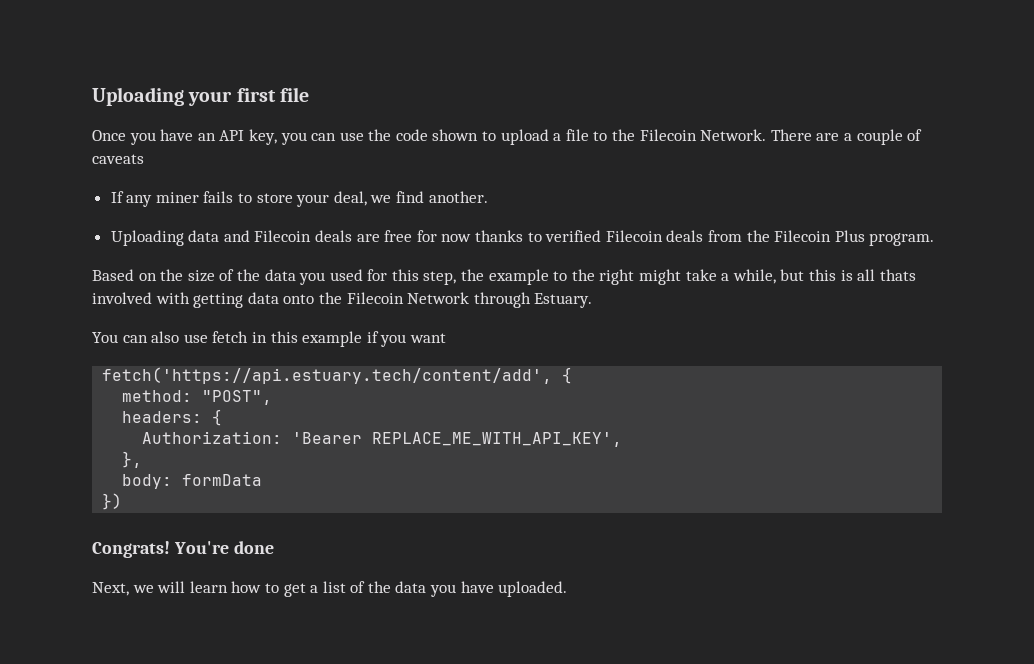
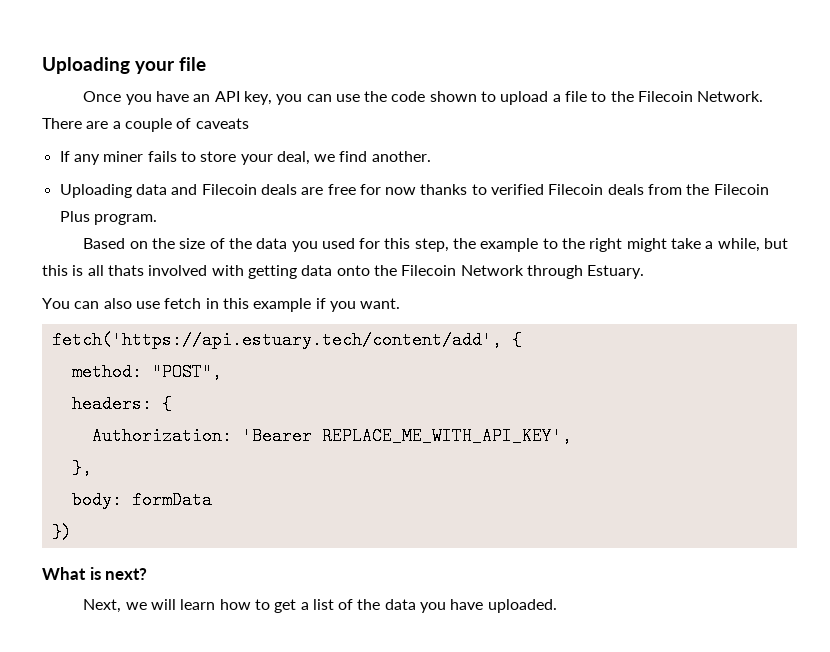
- Uploading your first file
+ Uploading your file
- You can also use fetch in this example if you want
+ You can also use fetch in this example if you want.
- Congrats! You're done
+ What is next?

